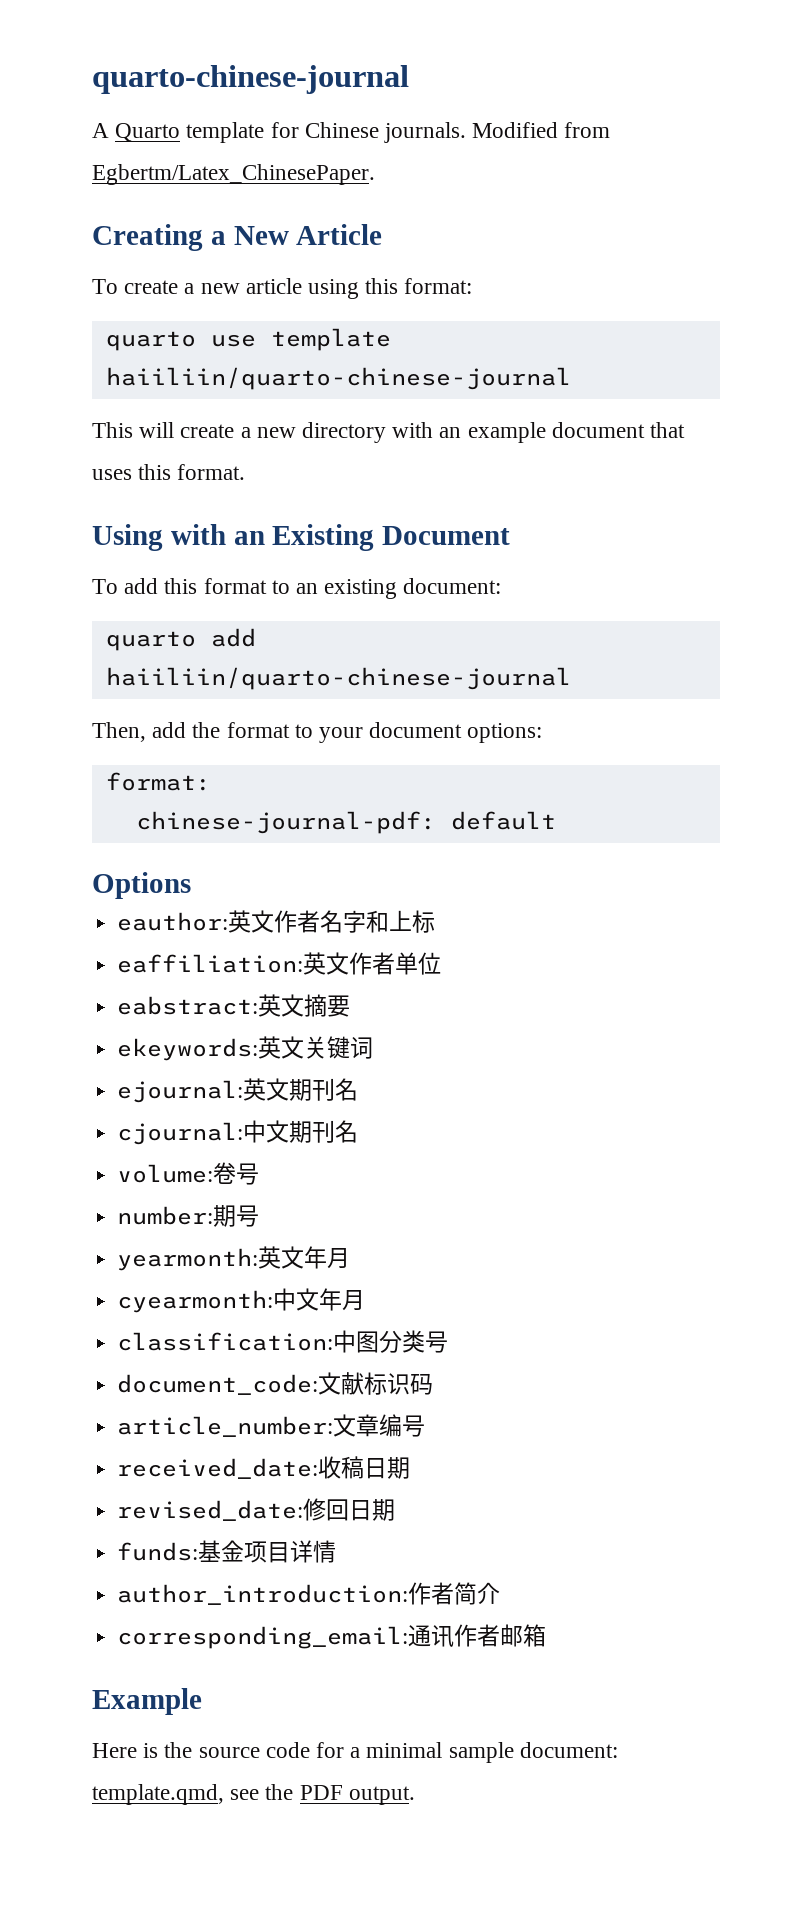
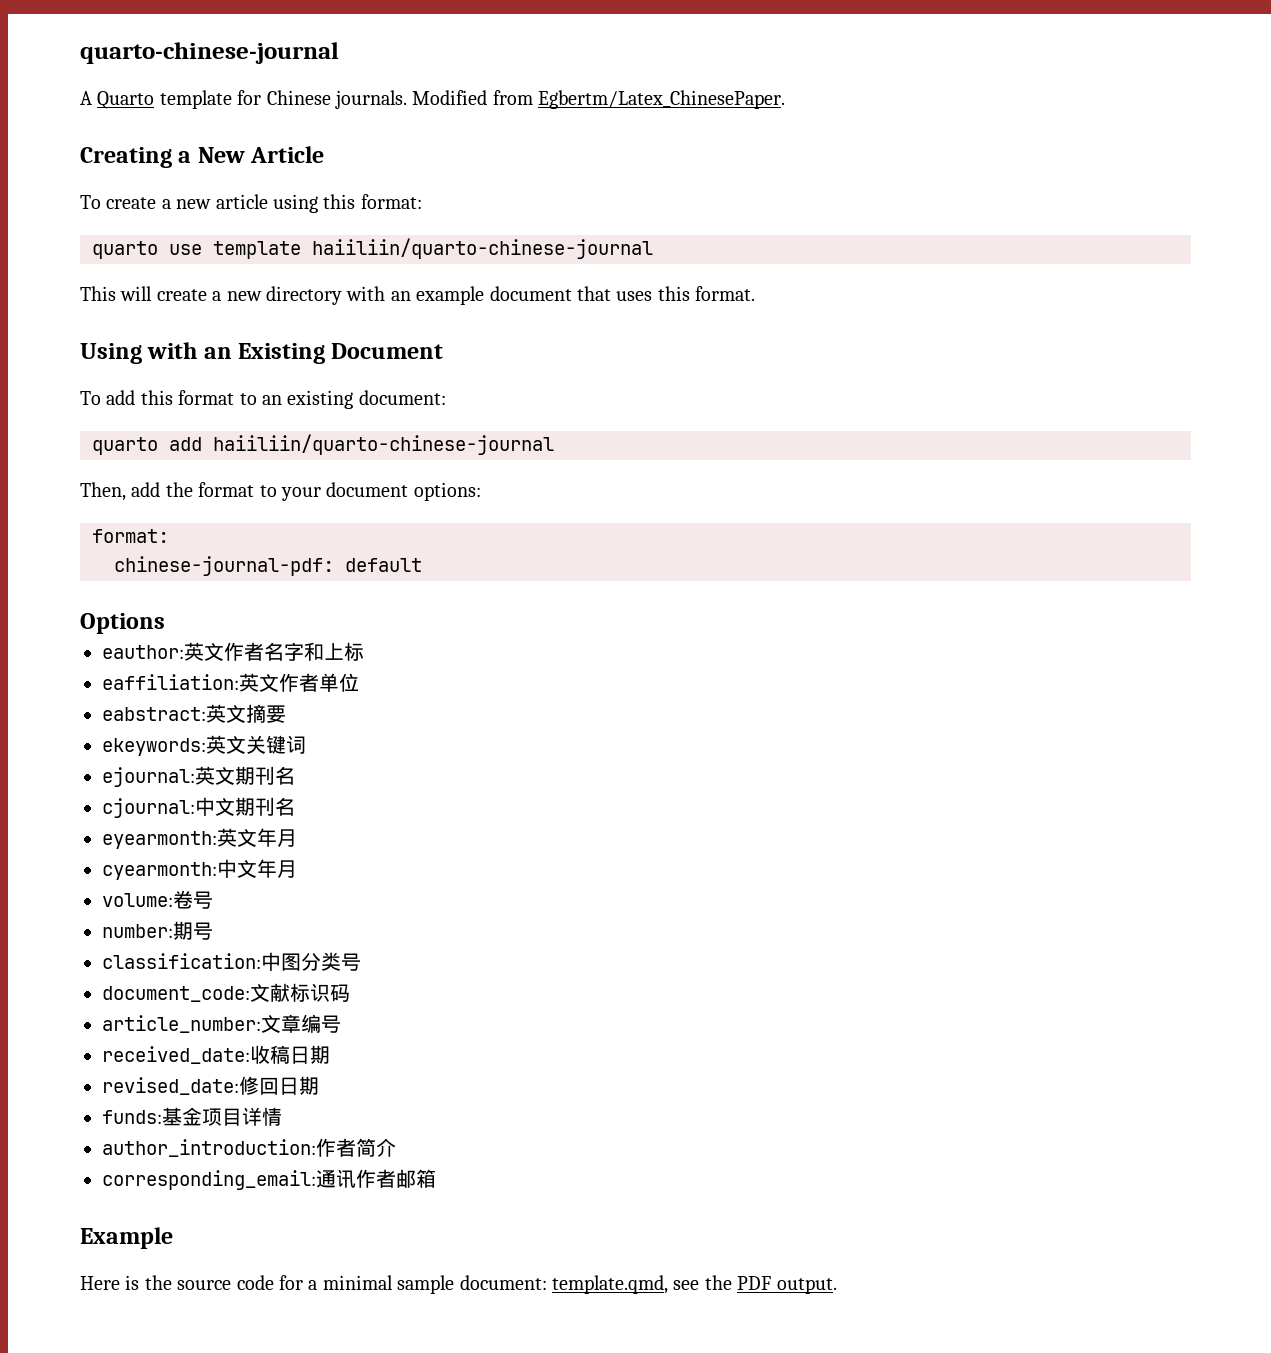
- volume:卷号
- number:期号
- yearmonth:英文年月
+ eyearmonth:英文年月
+ volume:卷号
+ number:期号

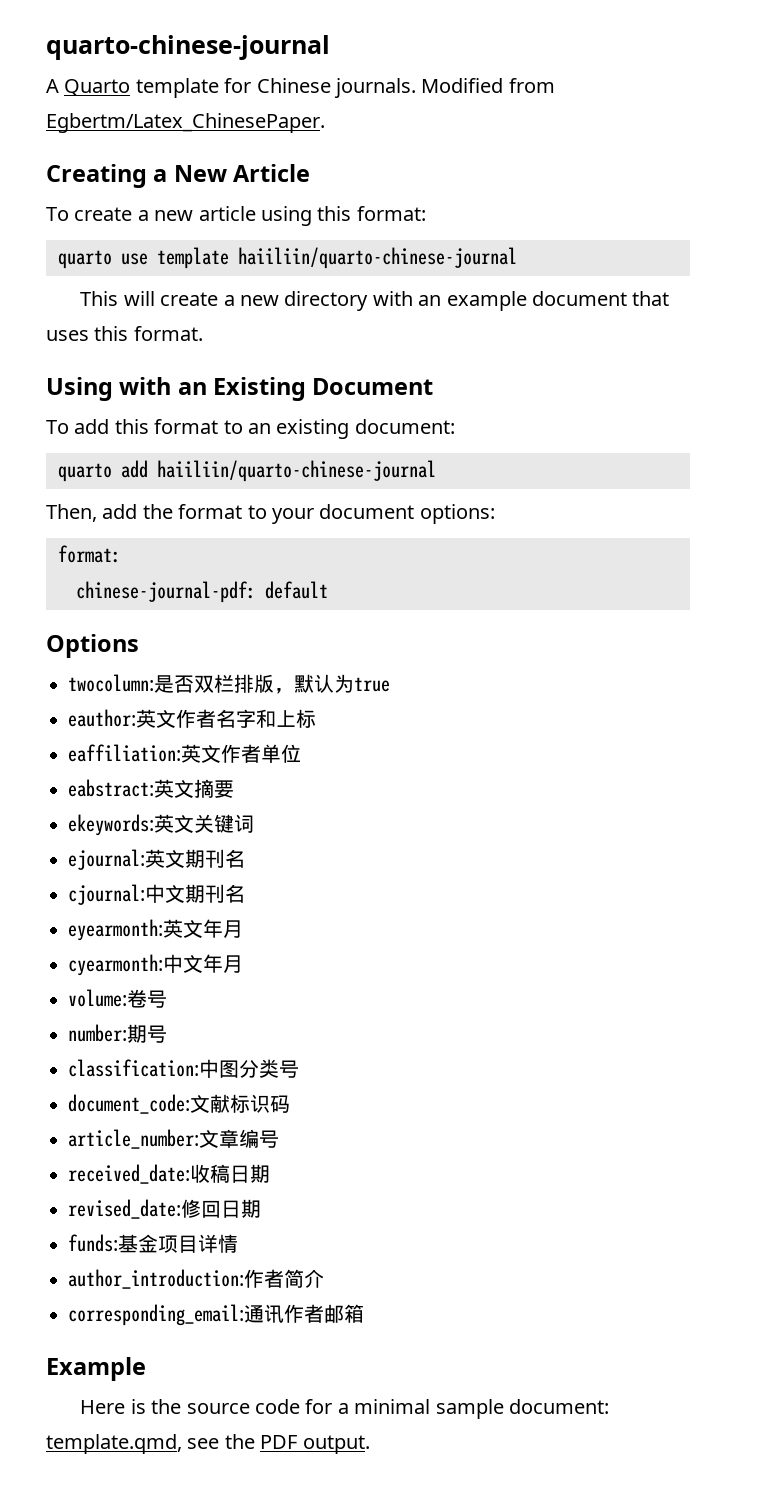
+ twocolumn:是否双栏排版，默认为true

